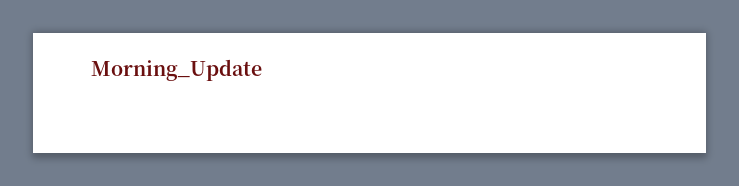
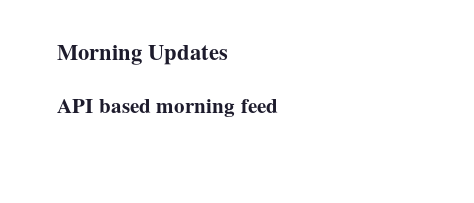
- Morning_Update
+ Morning Updates
+ API based morning feed

